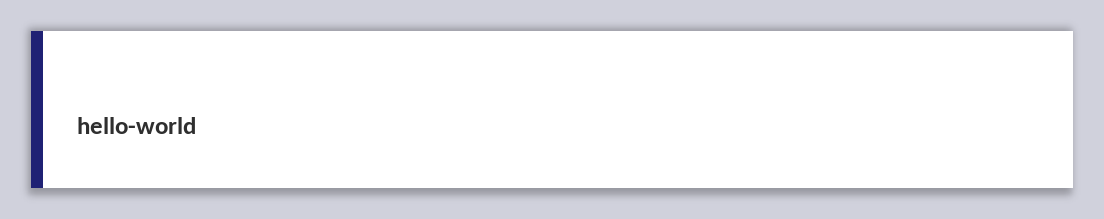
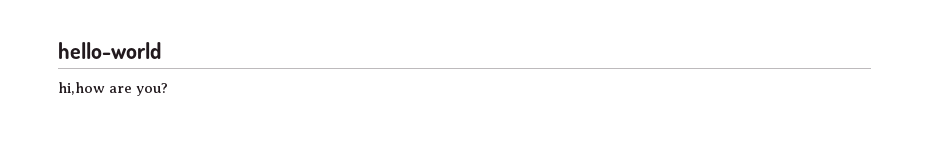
+ hi,how are you?

